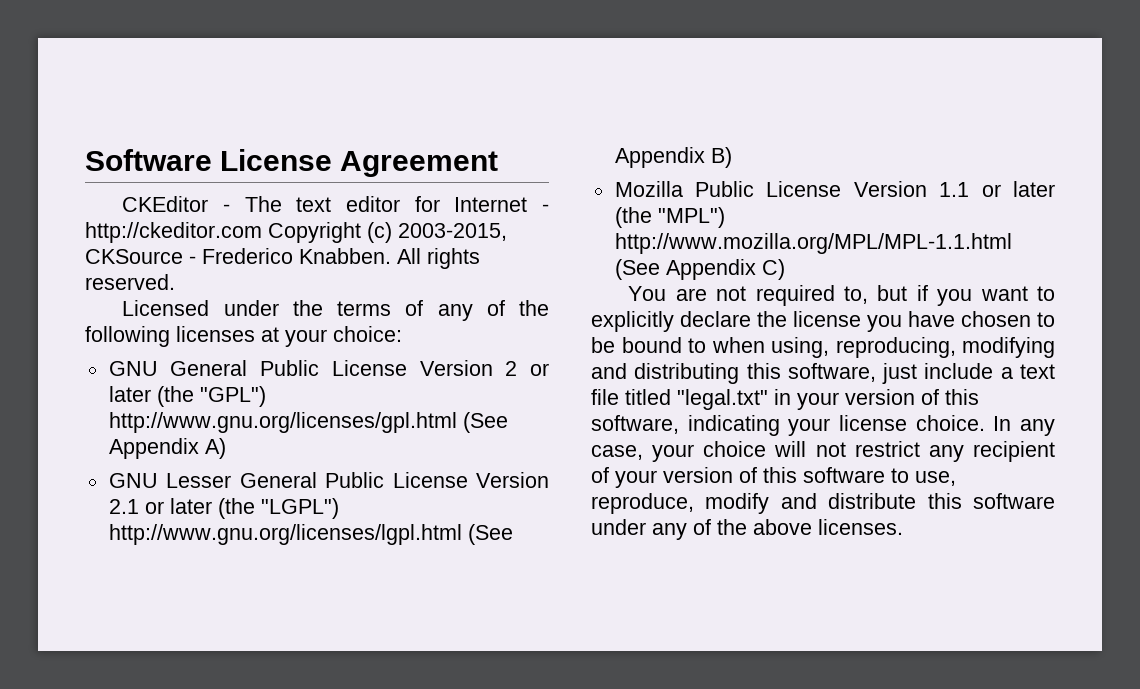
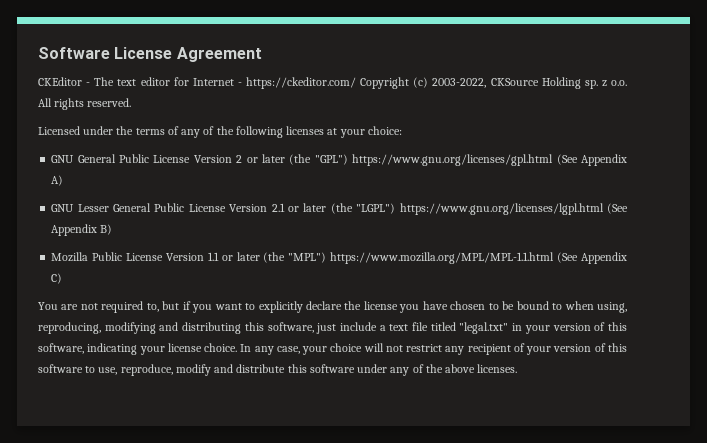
- CKEditor - The text editor for Internet - http://ckeditor.com Copyright (c) 2003-2015, CKSource - Frederico Knabben. All rights reserved.
+ CKEditor - The text editor for Internet - https://ckeditor.com/ Copyright (c) 2003-2022, CKSource Holding sp. z o.o. All rights reserved.
- GNU General Public License Version 2 or later (the "GPL") http://www.gnu.org/licenses/gpl.html (See Appendix A)
+ GNU General Public License Version 2 or later (the "GPL") https://www.gnu.org/licenses/gpl.html (See Appendix A)
- GNU Lesser General Public License Version 2.1 or later (the "LGPL") http://www.gnu.org/licenses/lgpl.html (See Appendix B)
+ GNU Lesser General Public License Version 2.1 or later (the "LGPL") https://www.gnu.org/licenses/lgpl.html (See Appendix B)
- Mozilla Public License Version 1.1 or later (the "MPL") http://www.mozilla.org/MPL/MPL-1.1.html (See Appendix C)
+ Mozilla Public License Version 1.1 or later (the "MPL") https://www.mozilla.org/MPL/MPL-1.1.html (See Appendix C)

